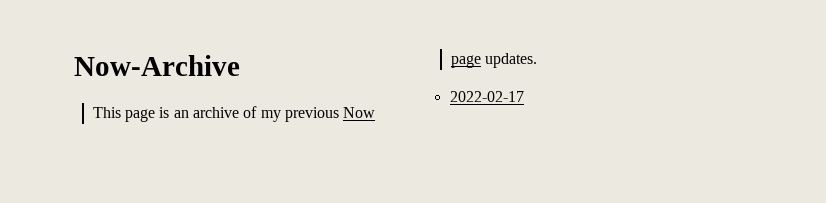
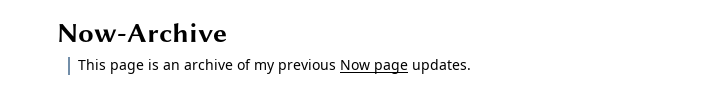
- 2022-02-17

